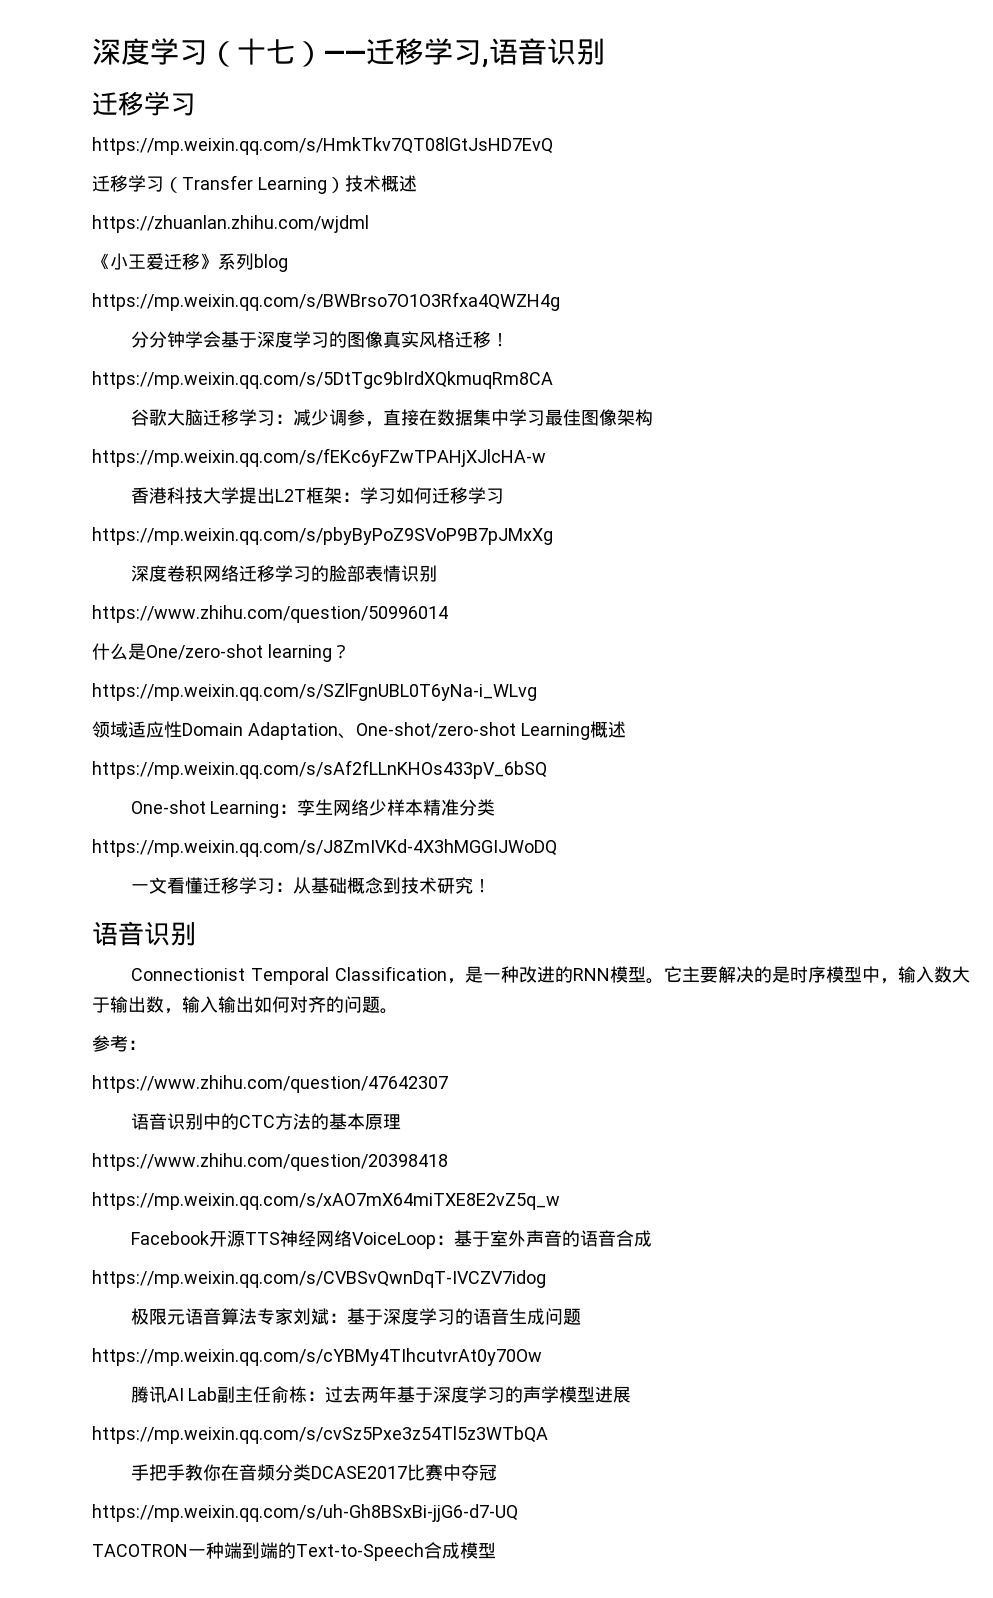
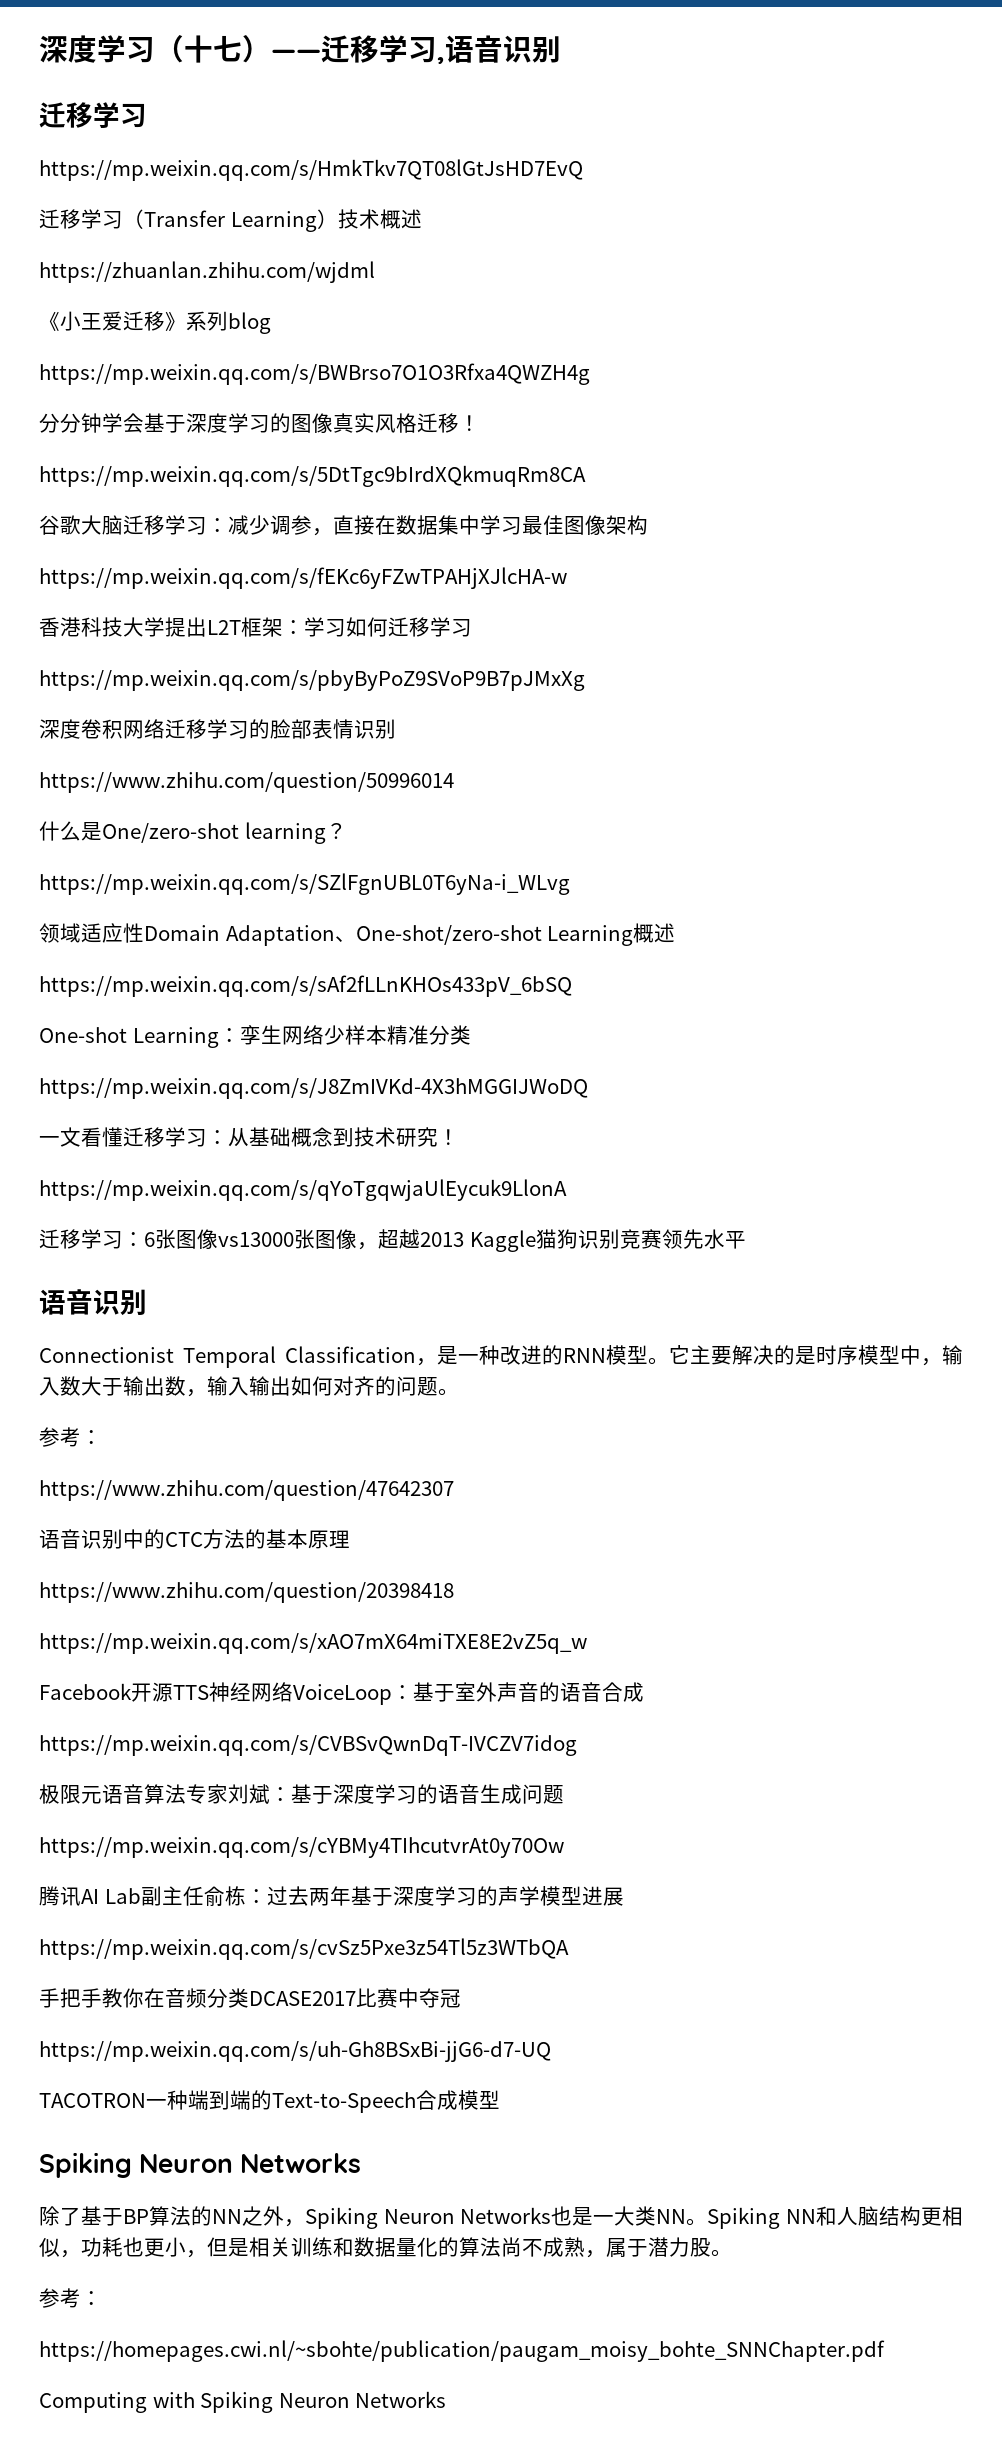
+ https://mp.weixin.qq.com/s/qYoTgqwjaUlEycuk9LlonA
+ 迁移学习：6张图像vs13000张图像，超越2013 Kaggle猫狗识别竞赛领先水平
  TACOTRON一种端到端的Text-to-Speech合成模型
+ Spiking Neuron Networks
+ 除了基于BP算法的NN之外，Spiking Neuron Networks也是一大类NN。Spiking NN和人脑结构更相似，功耗也更小，但是相关训练和数据量化的算法尚不成熟，属于潜力股。
+ 参考：
+ https://homepages.cwi.nl/~sbohte/publication/paugam_moisy_bohte_SNNChapter.pdf
+ Computing with Spiking Neuron Networks

